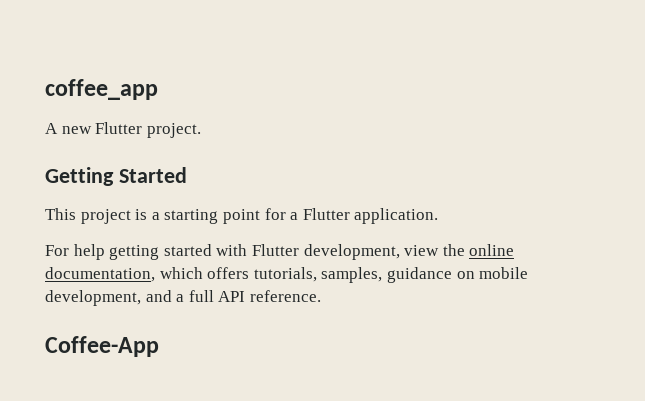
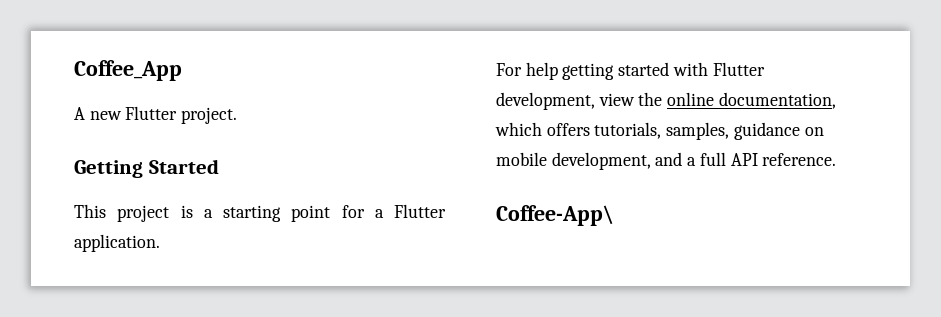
- coffee_app
+ Coffee_App
- Coffee-App
+ Coffee-App\

